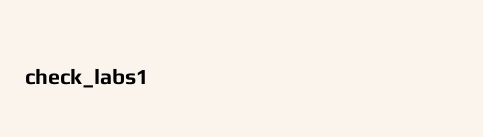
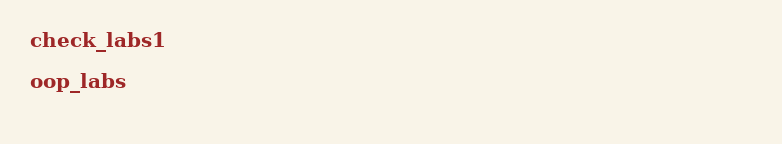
+ oop_labs

